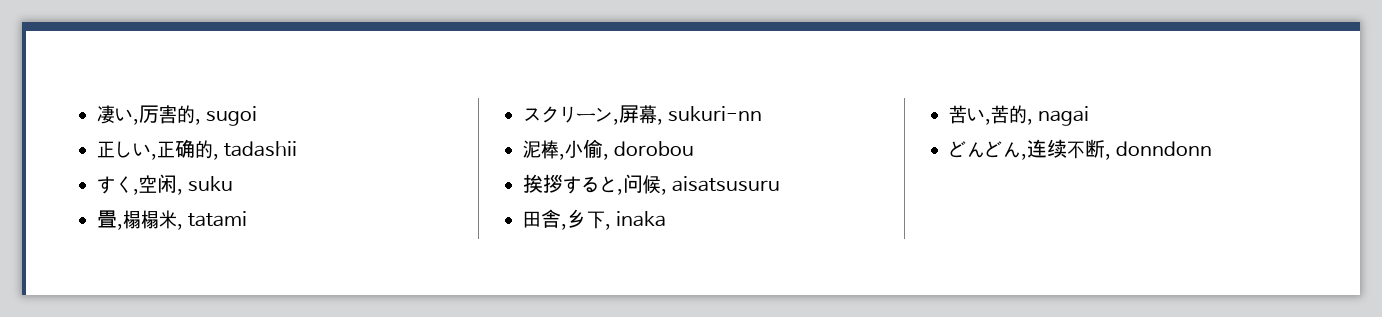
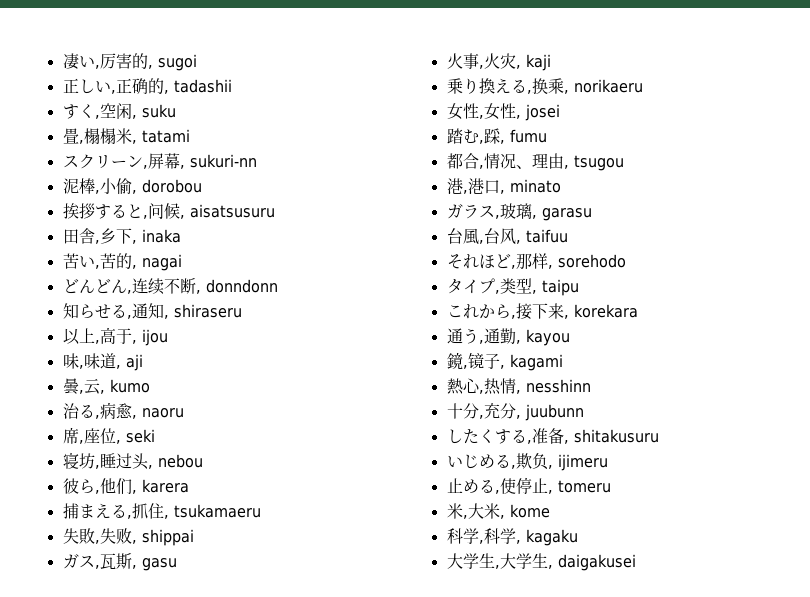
+ 知らせる,通知, shiraseru
+ 以上,高于, ijou
+ 味,味道, aji
+ 曇,云, kumo
+ 治る,病愈, naoru
+ 席,座位, seki
+ 寝坊,睡过头, nebou
+ 彼ら,他们, karera
+ 捕まえる,抓住, tsukamaeru
+ 失敗,失败, shippai
+ ガス,瓦斯, gasu
+ 火事,火灾, kaji
+ 乗り換える,换乘, norikaeru
+ 女性,女性, josei
+ 踏む,踩, fumu
+ 都合,情况、理由, tsugou
+ 港,港口, minato
+ ガラス,玻璃, garasu
+ 台風,台风, taifuu
+ それほど,那样, sorehodo
+ タイプ,类型, taipu
+ これから,接下来, korekara
+ 通う,通勤, kayou
+ 鏡,镜子, kagami
+ 熱心,热情, nesshinn
+ 十分,充分, juubunn
+ したくする,准备, shitakusuru
+ いじめる,欺负, ijimeru
+ 止める,使停止, tomeru
+ 米,大米, kome
+ 科学,科学, kagaku
+ 大学生,大学生, daigakusei

